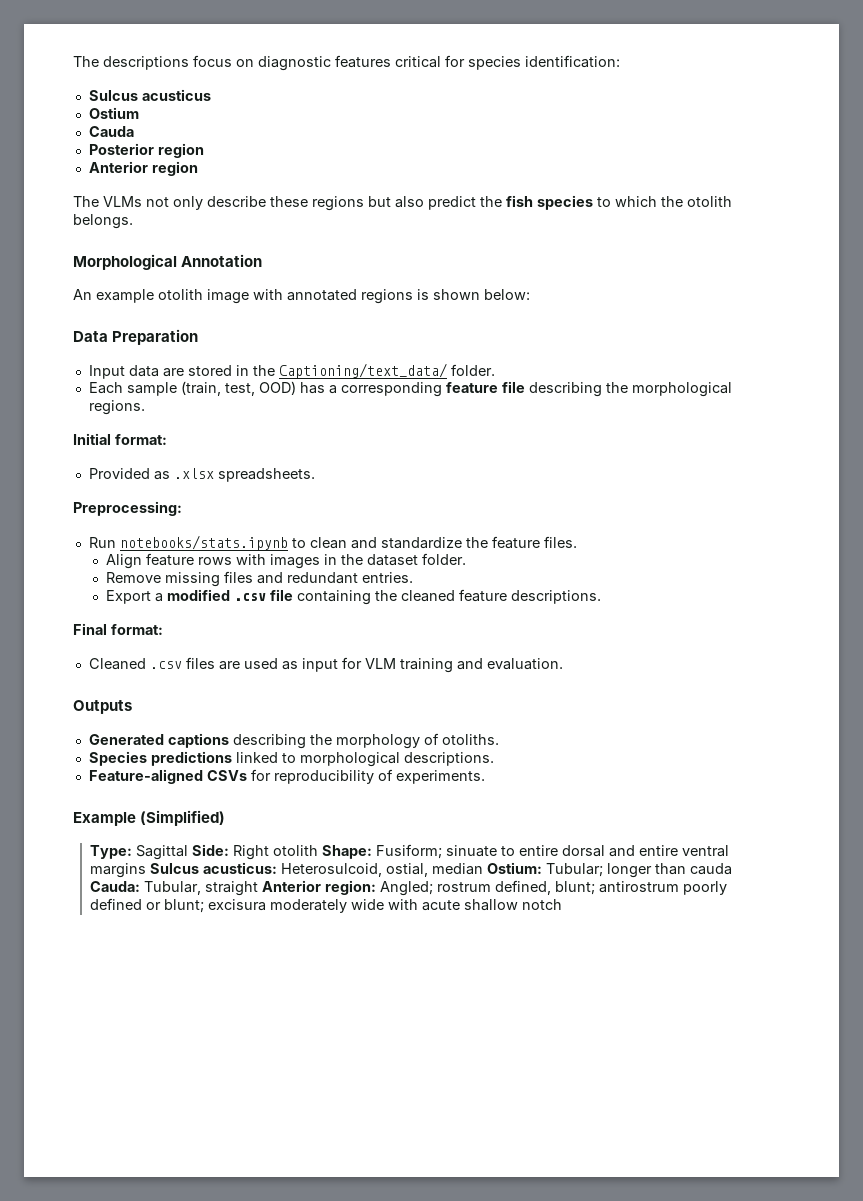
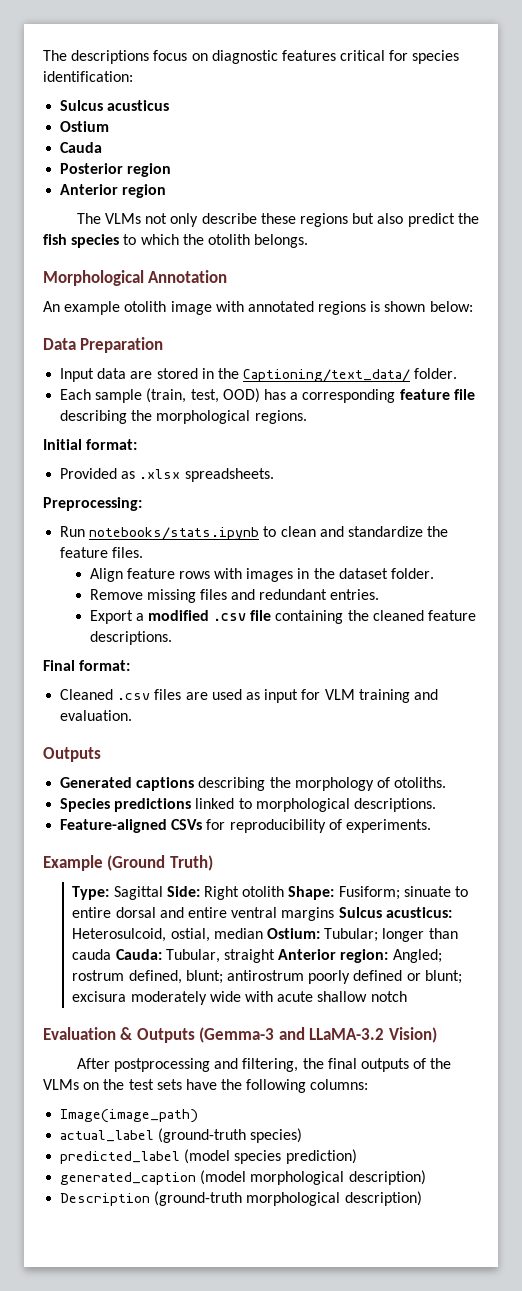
- Example (Simplified)
+ Example (Ground Truth)
+ Evaluation & Outputs (Gemma-3 and LLaMA-3.2 Vision)
+ After postprocessing and filtering, the final outputs of the VLMs on the test sets have the following columns:
+ Image(image_path)
+ actual_label (ground-truth species)
+ predicted_label (model species prediction)
+ generated_caption (model morphological description)
+ Description (ground-truth morphological description)

